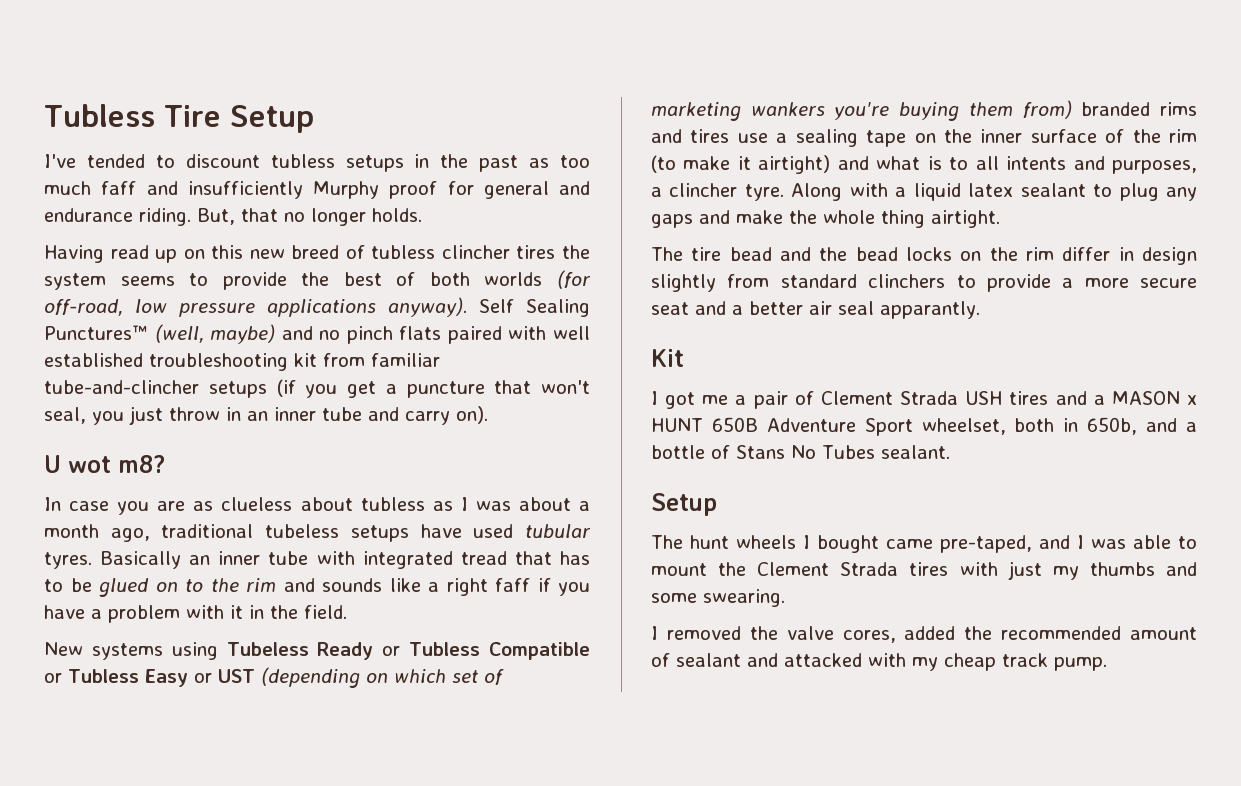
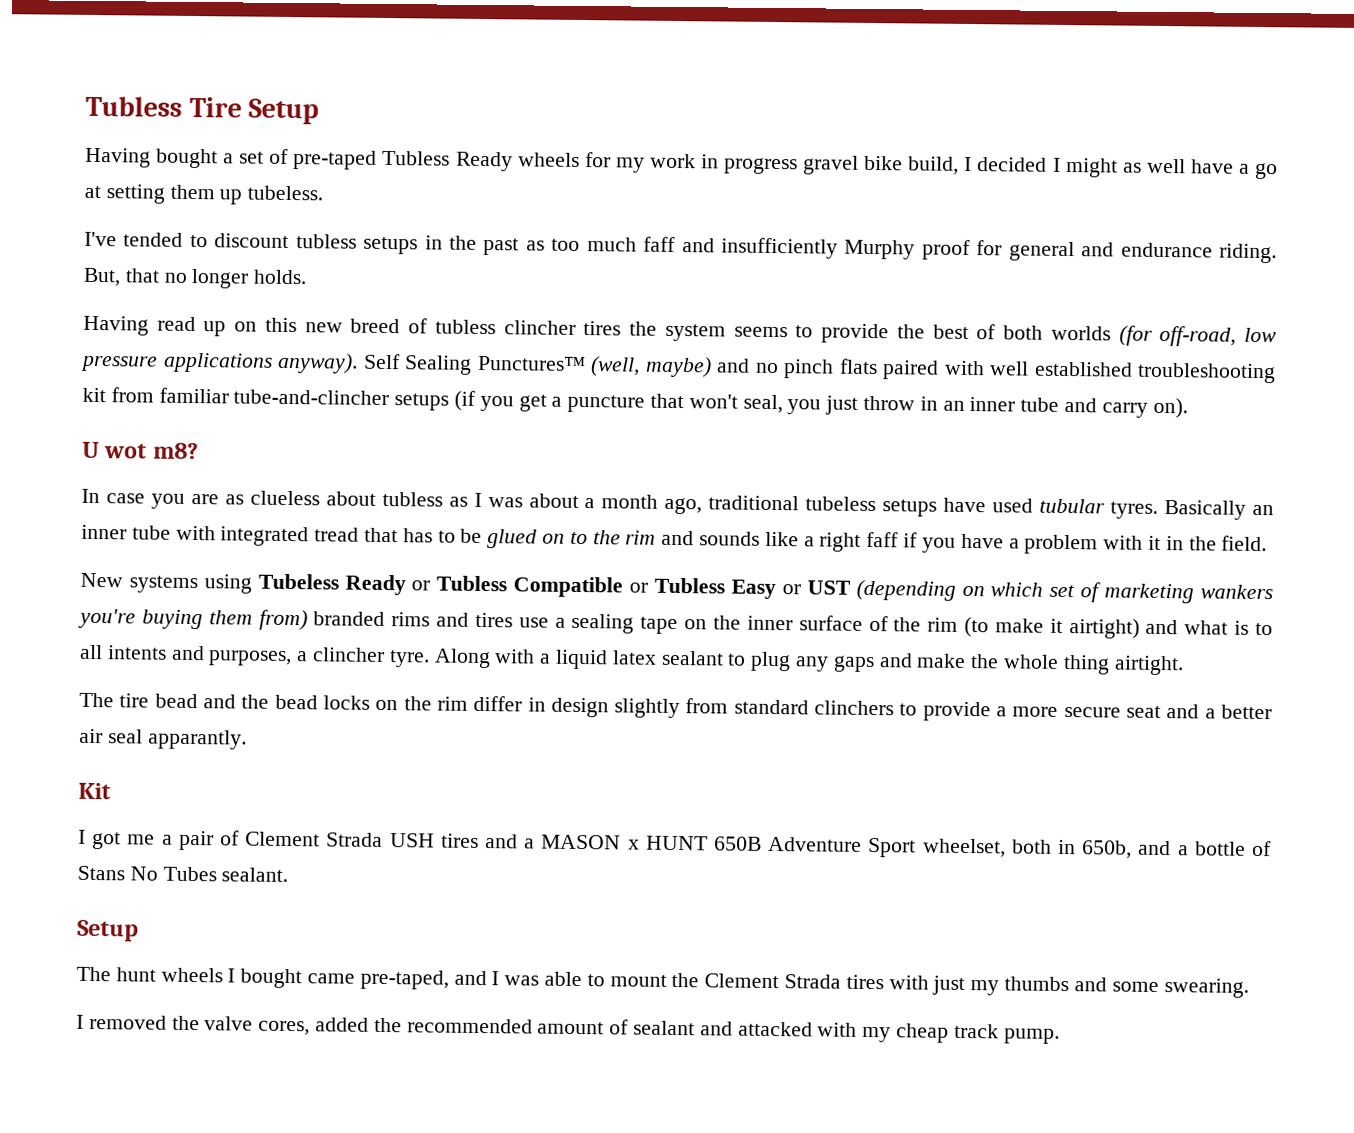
+ Having bought a set of pre-taped Tubless Ready wheels for my work in progress gravel bike build, I decided I might as well have a go at setting them up tubeless.

